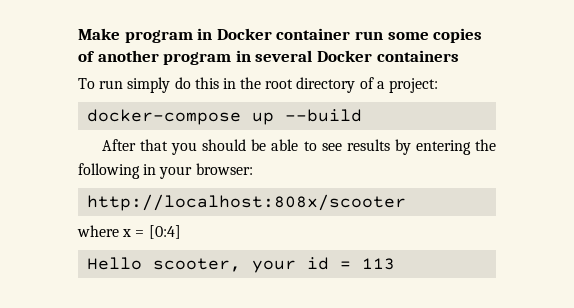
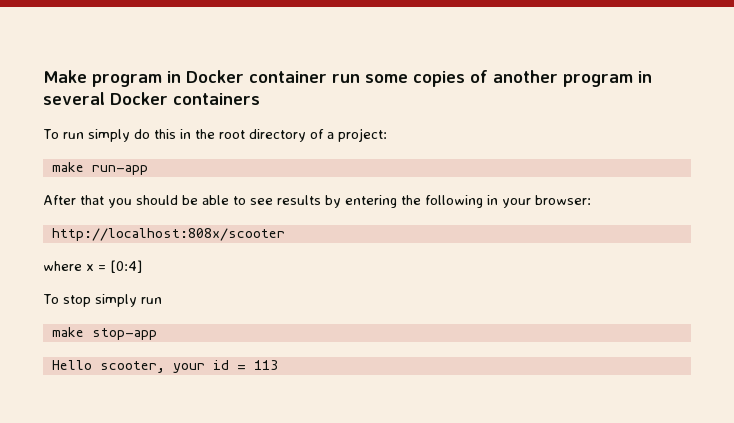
- docker-compose up --build
+ make run-app
+ To stop simply run
+ make stop-app

